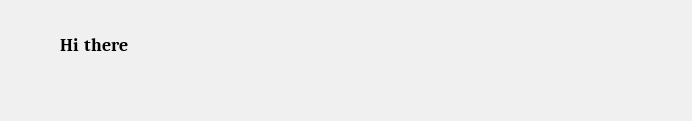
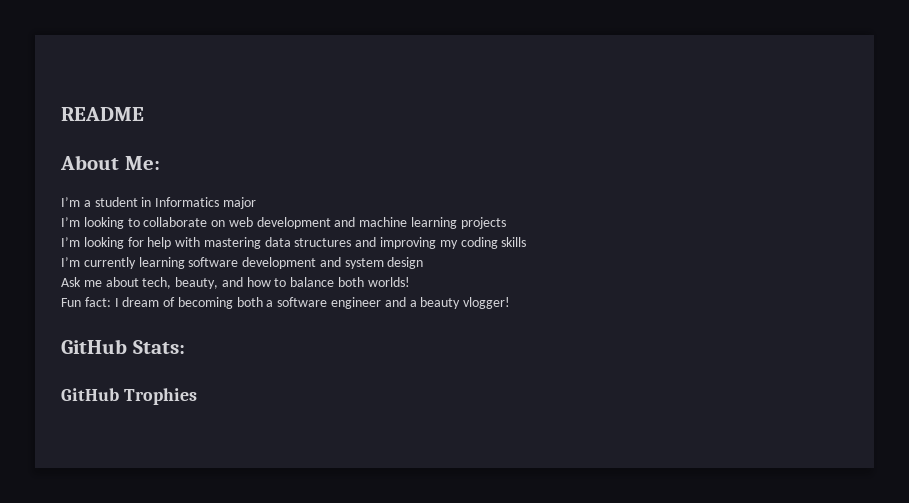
- Hi there
+ README
+ About Me:
+ I’m a student in Informatics major
+ I’m looking to collaborate on web development and machine learning projects
+ I’m looking for help with mastering data structures and improving my coding skills
+ I’m currently learning software development and system design
+ Ask me about tech, beauty, and how to balance both worlds!
+ Fun fact: I dream of becoming both a software engineer and a beauty vlogger!
+ GitHub Stats:
+ GitHub Trophies

